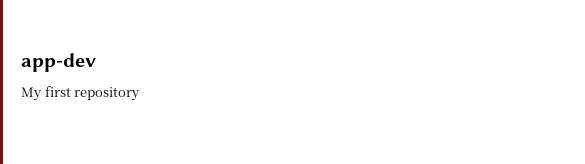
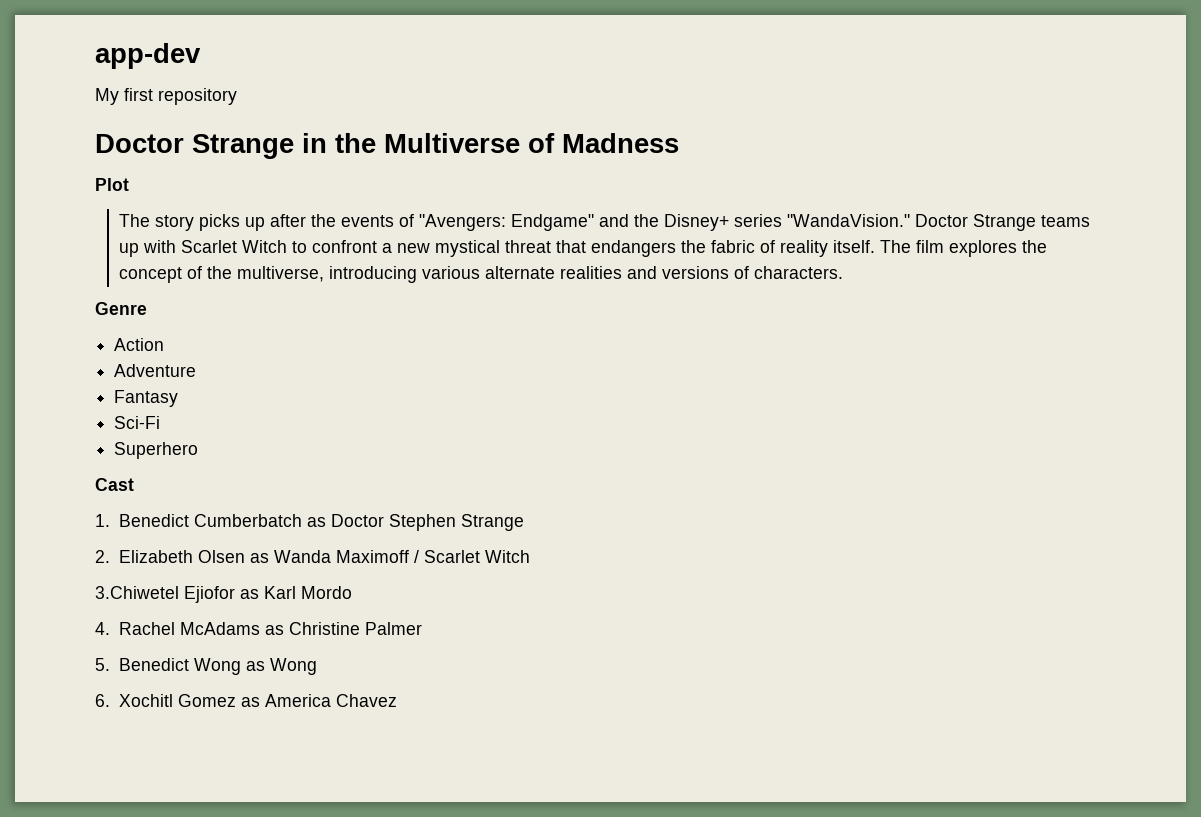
+ Doctor Strange in the Multiverse of Madness
+ Plot
+ The story picks up after the events of "Avengers: Endgame" and the Disney+ series "WandaVision." Doctor Strange teams up with Scarlet Witch to confront a new mystical threat that endangers the fabric of reality itself. The film explores the concept of the multiverse, introducing various alternate realities and versions of characters.
+ Genre
+ Action
+ Adventure
+ Fantasy
+ Sci-Fi
+ Superhero
+ Cast
+ 1. Benedict Cumberbatch as Doctor Stephen Strange
+ 2. Elizabeth Olsen as Wanda Maximoff / Scarlet Witch
+ 3.Chiwetel Ejiofor as Karl Mordo
+ 4. Rachel McAdams as Christine Palmer
+ 5. Benedict Wong as Wong
+ 6. Xochitl Gomez as America Chavez

